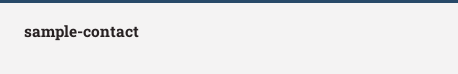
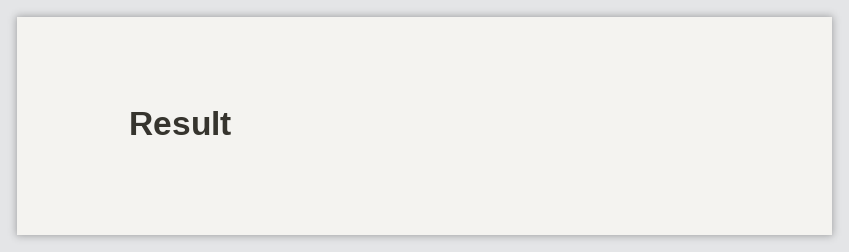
- sample-contact
+ Result

